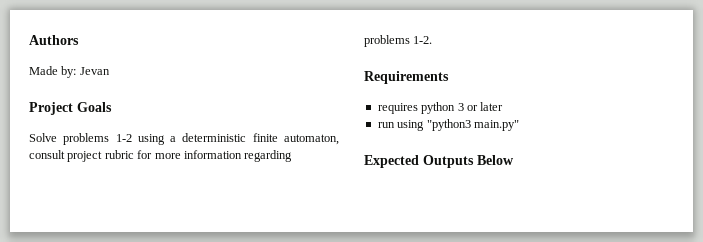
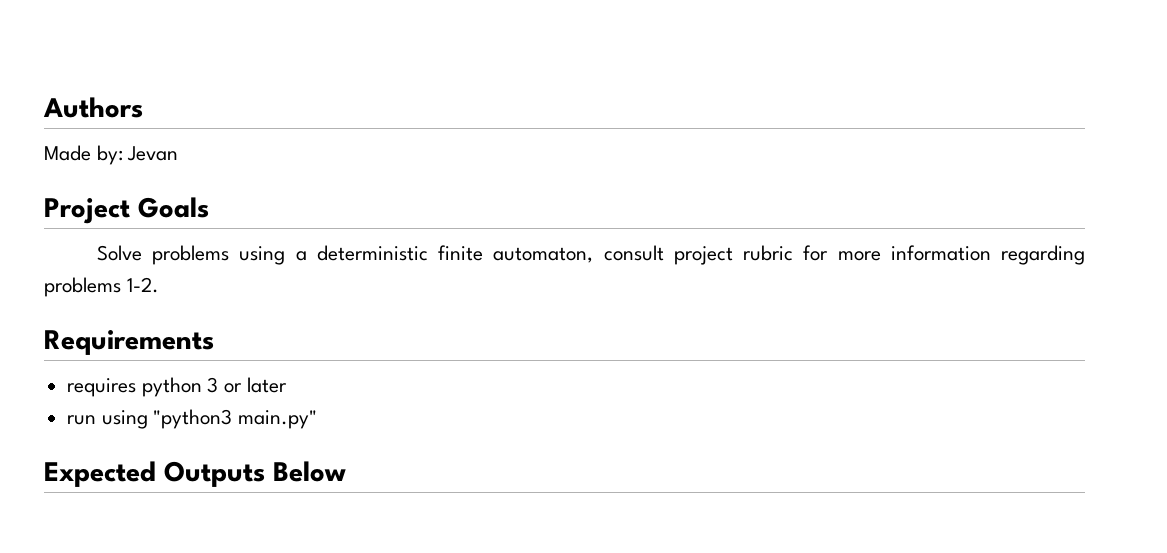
- Solve problems 1-2 using a deterministic finite automaton, consult project rubric for more information regarding problems 1-2.
+ Solve problems using a deterministic finite automaton, consult project rubric for more information regarding problems 1-2.

